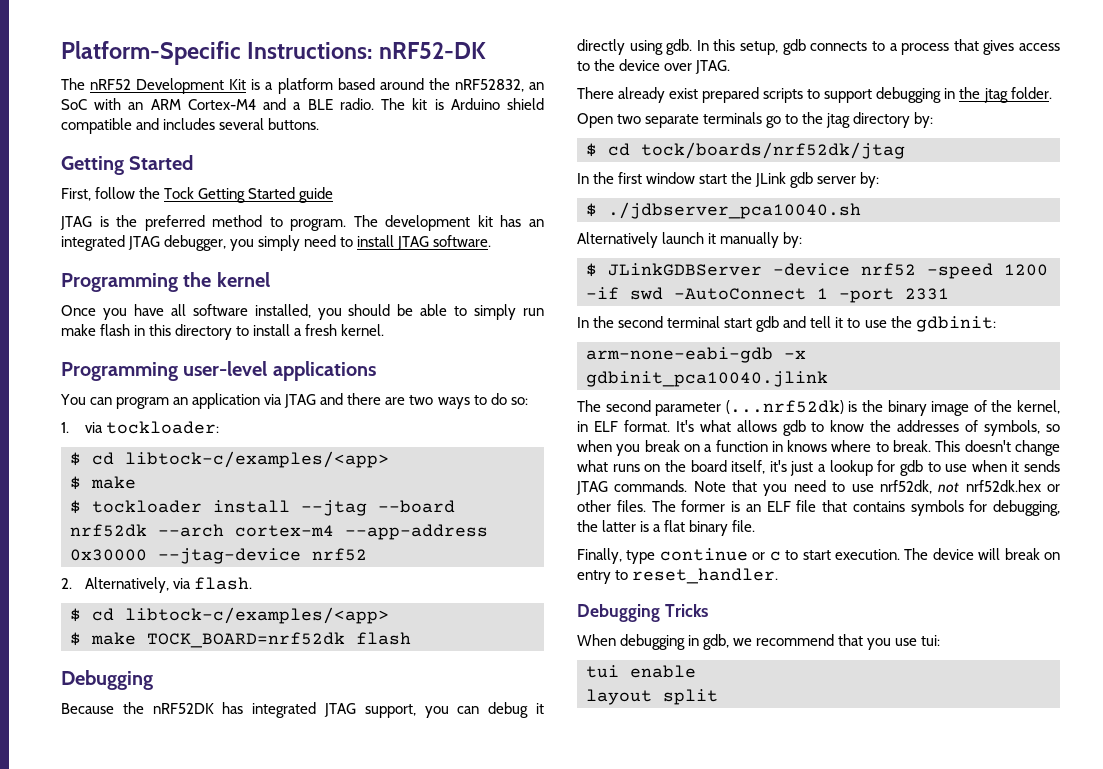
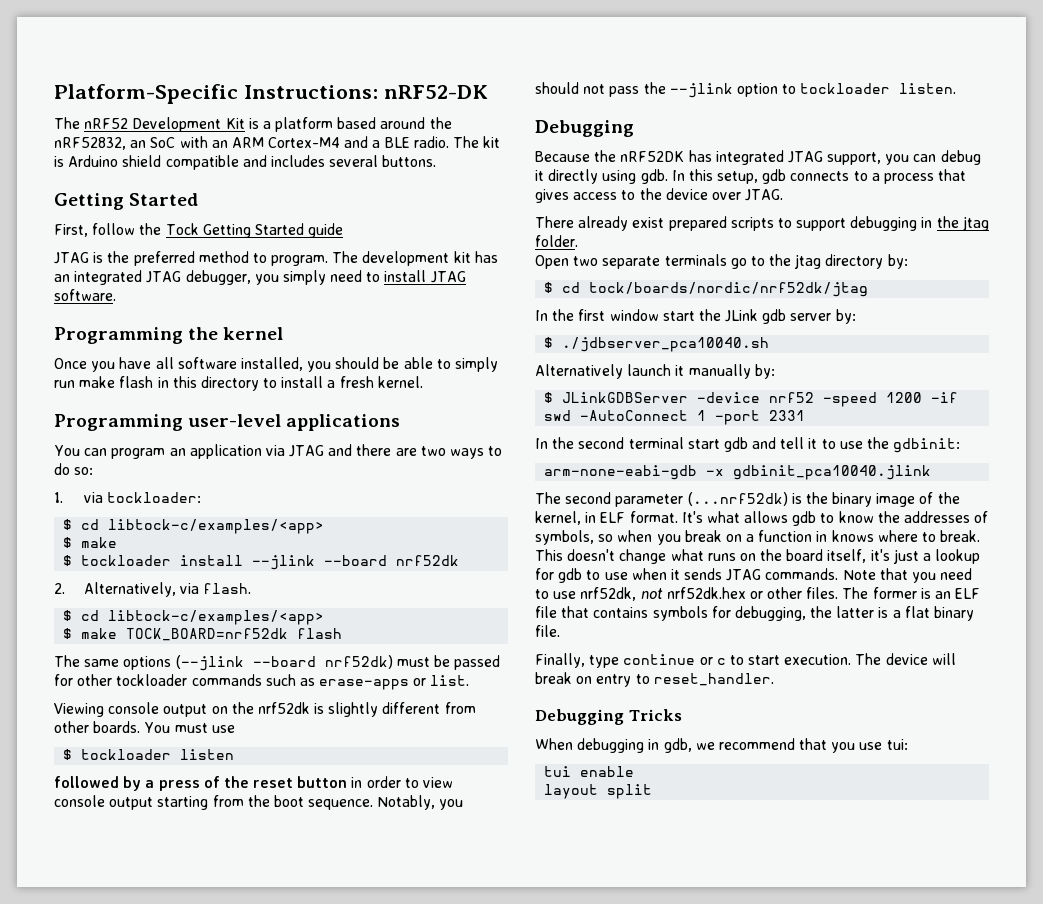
- $ tockloader install --jtag --board nrf52dk --arch cortex-m4 --app-address 0x30000 --jtag-device nrf52
+ $ tockloader install --jlink --board nrf52dk
+ The same options (--jlink --board nrf52dk) must be passed for other tockloader commands such as erase-apps or list.
+ Viewing console output on the nrf52dk is slightly different from other boards. You must use
+ $ tockloader listen
+ followed by a press of the reset button in order to view console output starting from the boot sequence. Notably, you should not pass the --jlink option to tockloader listen.
- $ cd tock/boards/nrf52dk/jtag
+ $ cd tock/boards/nordic/nrf52dk/jtag

